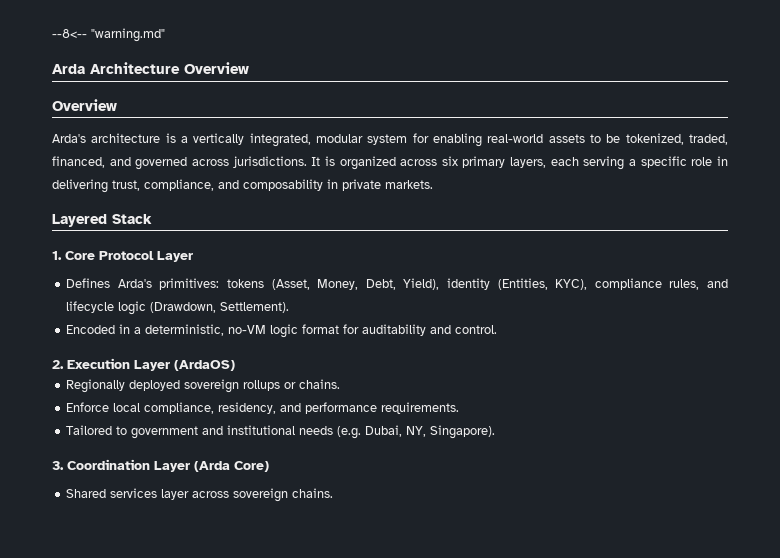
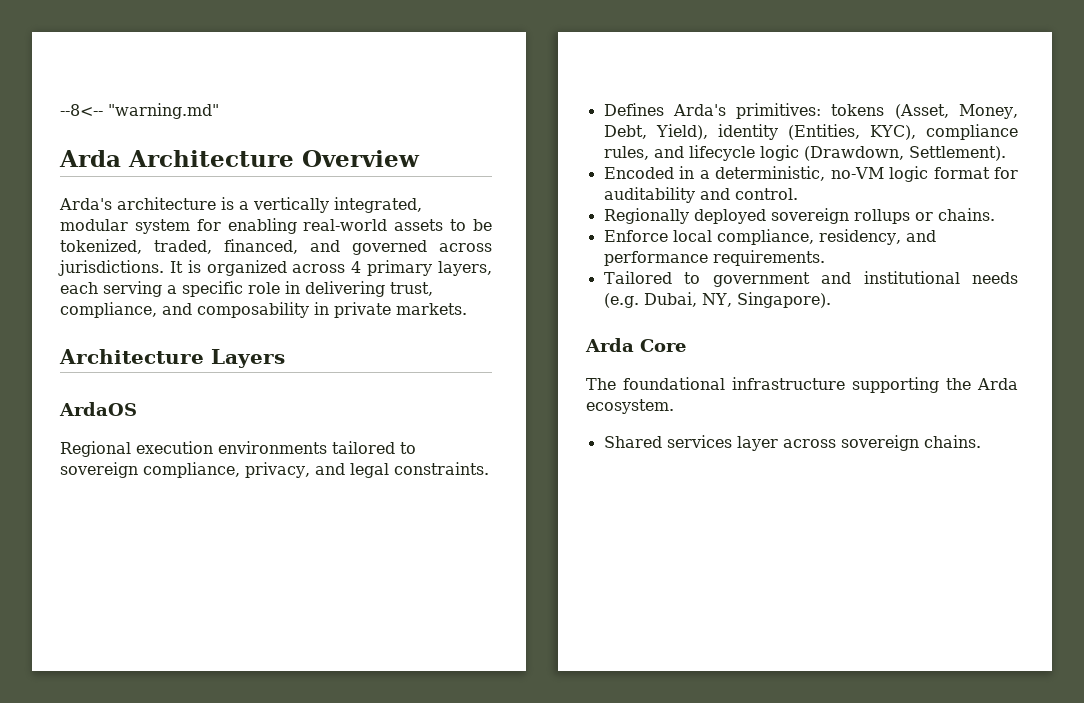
  Arda Architecture Overview
- Overview
- It is organized across six primary layers, each serving a specific role in delivering trust, compliance, and composability in private markets.
+ It is organized across 4 primary layers, each serving a specific role in delivering trust, compliance, and composability in private markets.
- Layered Stack
- 1. Core Protocol Layer
+ Architecture Layers
+ ArdaOS
+ Regional execution environments tailored to sovereign compliance, privacy, and legal constraints.
- 2. Execution Layer (ArdaOS)
- 3. Coordination Layer (Arda Core)
+ Arda Core
+ The foundational infrastructure supporting the Arda ecosystem.

